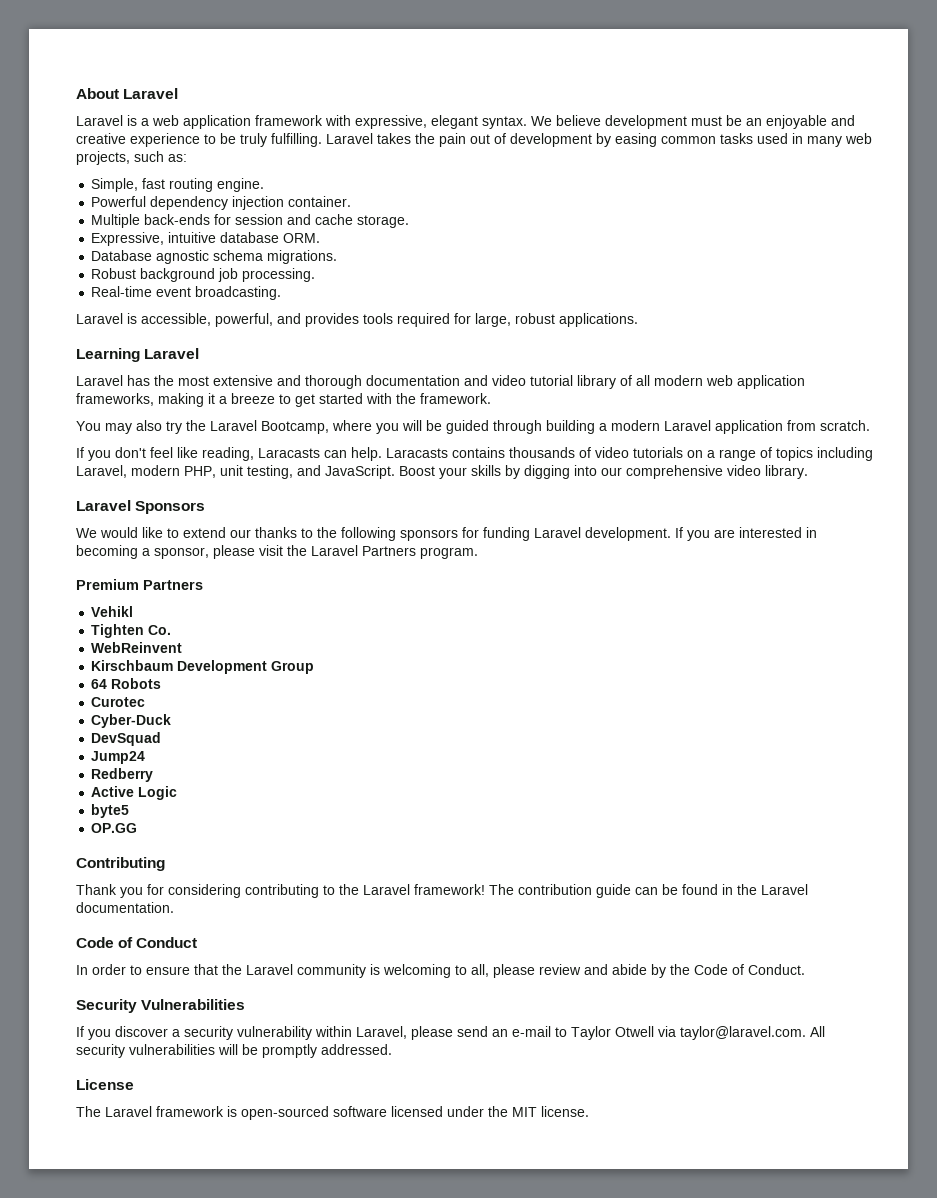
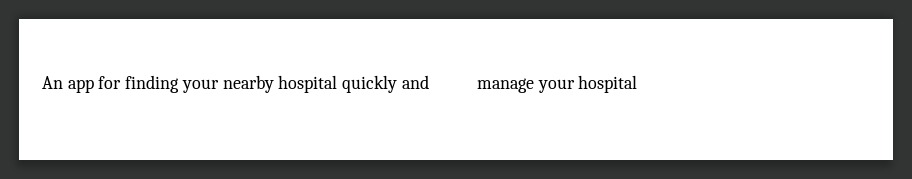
- About Laravel
- Laravel is a web application framework with expressive, elegant syntax. We believe development must be an enjoyable and creative experience to be truly fulfilling. Laravel takes the pain out of development by easing common tasks used in many web projects, such as:
- Simple, fast routing engine.
- Powerful dependency injection container.
- Multiple back-ends for session and cache storage.
- Expressive, intuitive database ORM.
- Database agnostic schema migrations.
- Robust background job processing.
- Real-time event broadcasting.
- Laravel is accessible, powerful, and provides tools required for large, robust applications.
- Learning Laravel
- Laravel has the most extensive and thorough documentation and video tutorial library of all modern web application frameworks, making it a breeze to get started with the framework.
- You may also try the Laravel Bootcamp, where you will be guided through building a modern Laravel application from scratch.
- If you don't feel like reading, Laracasts can help. Laracasts contains thousands of video tutorials on a range of topics including Laravel, modern PHP, unit testing, and JavaScript. Boost your skills by digging into our comprehensive video library.
- Laravel Sponsors
- We would like to extend our thanks to the following sponsors for funding Laravel development. If you are interested in becoming a sponsor, please visit the Laravel Partners program.
- Premium Partners
- Vehikl
- Tighten Co.
- WebReinvent
- Kirschbaum Development Group
- 64 Robots
- Curotec
- Cyber-Duck
- DevSquad
- Jump24
- Redberry
- Active Logic
- byte5
- OP.GG
- Contributing
- Thank you for considering contributing to the Laravel framework! The contribution guide can be found in the Laravel documentation.
- Code of Conduct
- In order to ensure that the Laravel community is welcoming to all, please review and abide by the Code of Conduct.
- Security Vulnerabilities
- If you discover a security vulnerability within Laravel, please send an e-mail to Taylor Otwell via taylor@laravel.com. All security vulnerabilities will be promptly addressed.
- License
- The Laravel framework is open-sourced software licensed under the MIT license.
+ An app for finding your nearby hospital quickly and manage your hospital

